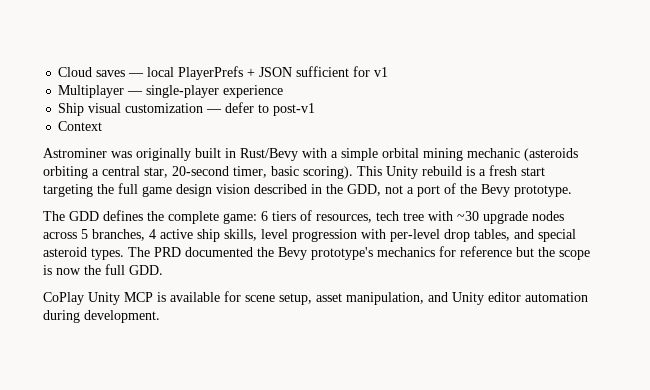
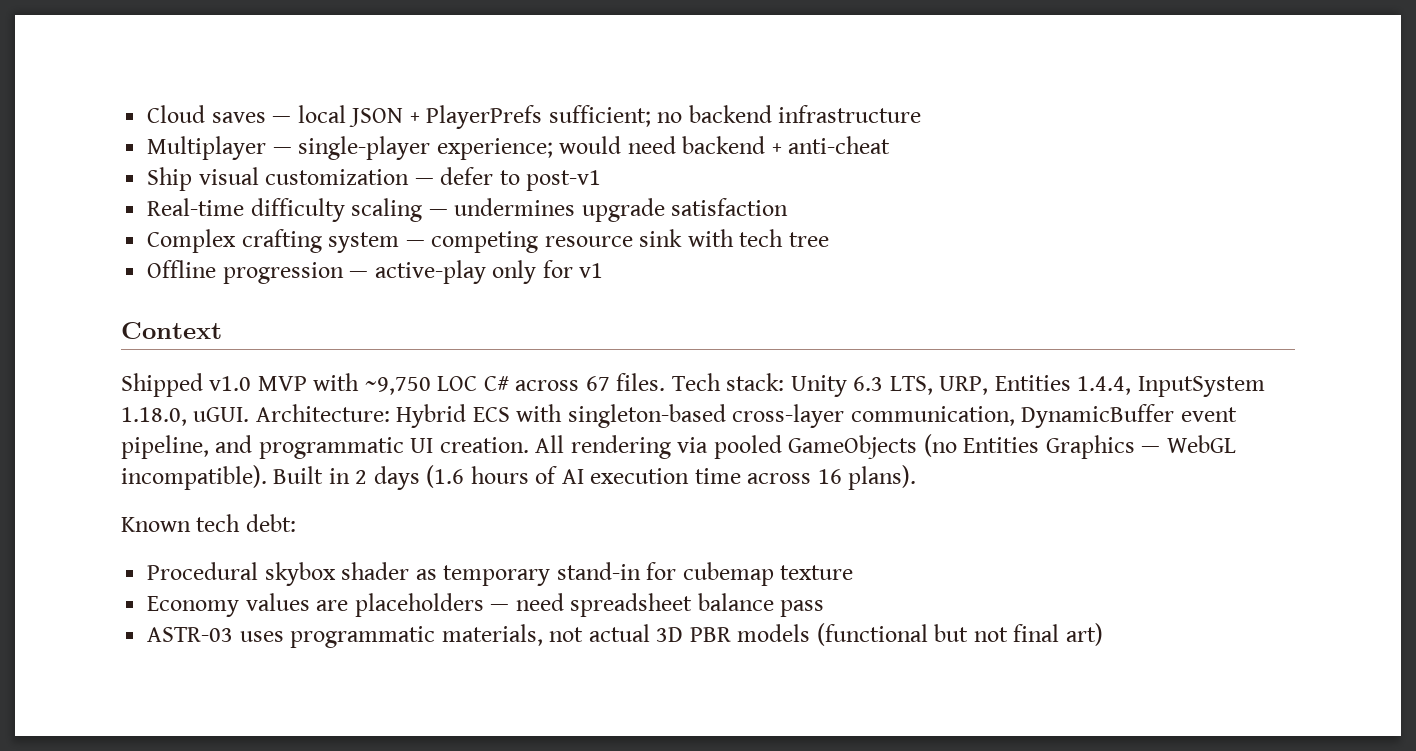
- Cloud saves — local PlayerPrefs + JSON sufficient for v1
- Multiplayer — single-player experience
+ Cloud saves — local JSON + PlayerPrefs sufficient; no backend infrastructure
+ Multiplayer — single-player experience; would need backend + anti-cheat
+ Real-time difficulty scaling — undermines upgrade satisfaction
+ Complex crafting system — competing resource sink with tech tree
+ Offline progression — active-play only for v1
  Context
- Astrominer was originally built in Rust/Bevy with a simple orbital mining mechanic (asteroids orbiting a central star, 20-second timer, basic scoring). This Unity rebuild is a fresh start targeting the full game design vision described in the GDD, not a port of the Bevy prototype.
- The GDD defines the complete game: 6 tiers of resources, tech tree with ~30 upgrade nodes across 5 branches, 4 active ship skills, level progression with per-level drop tables, and special asteroid types. The PRD documented the Bevy prototype's mechanics for reference but the scope is now the full GDD.
- CoPlay Unity MCP is available for scene setup, asset manipulation, and Unity editor automation during development.
+ Shipped v1.0 MVP with ~9,750 LOC C# across 67 files. Tech stack: Unity 6.3 LTS, URP, Entities 1.4.4, InputSystem 1.18.0, uGUI. Architecture: Hybrid ECS with singleton-based cross-layer communication, DynamicBuffer event pipeline, and programmatic UI creation. All rendering via pooled GameObjects (no Entities Graphics — WebGL incompatible). Built in 2 days (1.6 hours of AI execution time across 16 plans).
+ Known tech debt:
+ Procedural skybox shader as temporary stand-in for cubemap texture
+ Economy values are placeholders — need spreadsheet balance pass
+ ASTR-03 uses programmatic materials, not actual 3D PBR models (functional but not final art)

